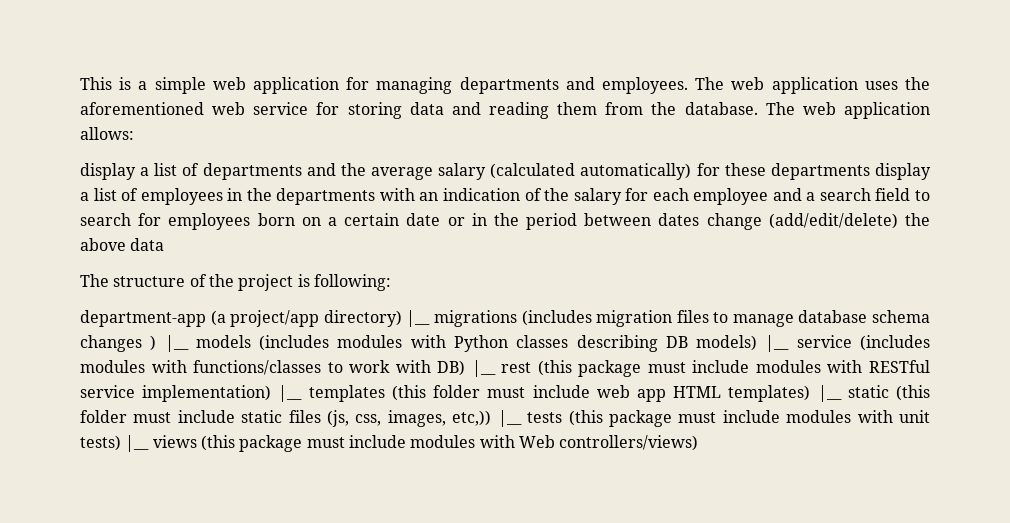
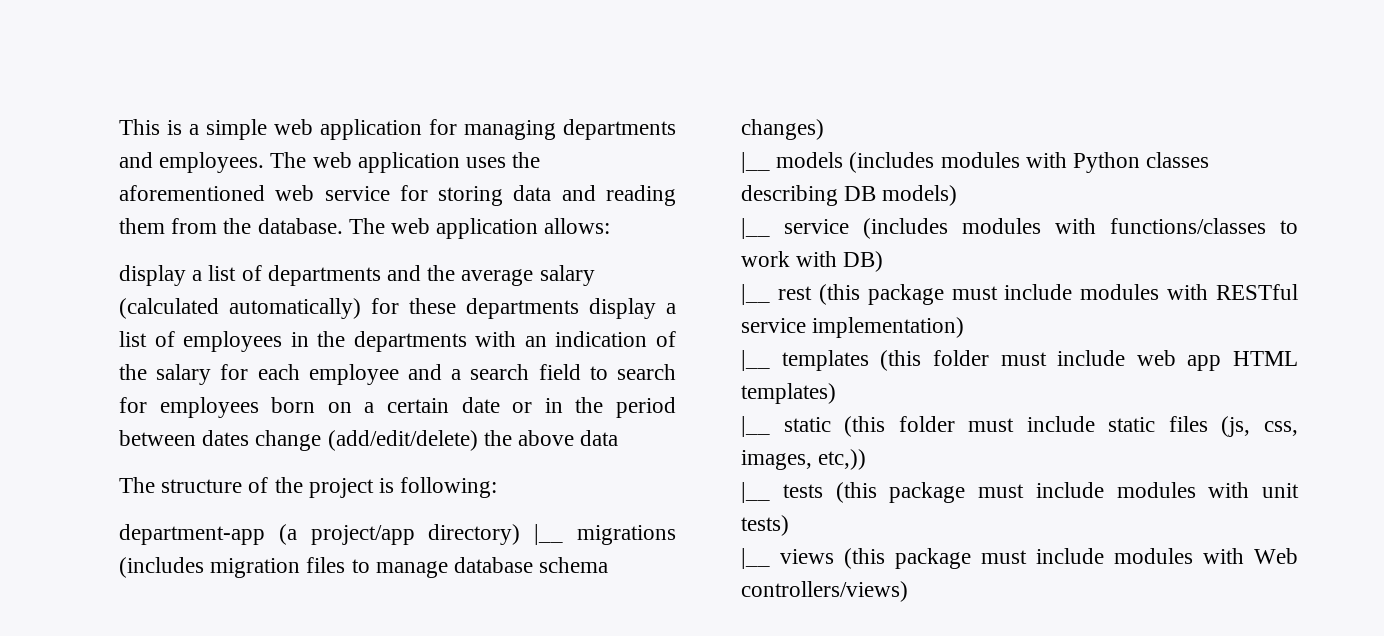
- department-app (a project/app directory) |__ migrations (includes migration files to manage database schema changes ) |__ models (includes modules with Python classes describing DB models) |__ service (includes modules with functions/classes to work with DB) |__ rest (this package must include modules with RESTful service implementation) |__ templates (this folder must include web app HTML templates) |__ static (this folder must include static files (js, css, images, etc,)) |__ tests (this package must include modules with unit tests) |__ views (this package must include modules with Web controllers/views)
+ department-app (a project/app directory) |__ migrations (includes migration files to manage database schema changes)
+ |__ models (includes modules with Python classes describing DB models)
+ |__ service (includes modules with functions/classes to work with DB)
+ |__ rest (this package must include modules with RESTful service implementation)
+ |__ templates (this folder must include web app HTML templates)
+ |__ static (this folder must include static files (js, css, images, etc,))
+ |__ tests (this package must include modules with unit tests)
+ |__ views (this package must include modules with Web controllers/views)

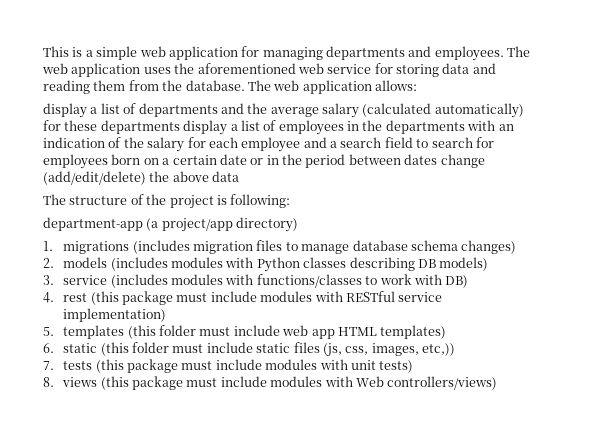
- department-app (a project/app directory) |__ migrations (includes migration files to manage database schema changes)
+ department-app (a project/app directory)
+ 1. migrations (includes migration files to manage database schema changes)
- |__ models (includes modules with Python classes describing DB models)
+ 2. models (includes modules with Python classes describing DB models)
- |__ service (includes modules with functions/classes to work with DB)
+ 3. service (includes modules with functions/classes to work with DB)
- |__ rest (this package must include modules with RESTful service implementation)
+ 4. rest (this package must include modules with RESTful service implementation)
- |__ templates (this folder must include web app HTML templates)
+ 5. templates (this folder must include web app HTML templates)
- |__ static (this folder must include static files (js, css, images, etc,))
+ 6. static (this folder must include static files (js, css, images, etc,))
- |__ tests (this package must include modules with unit tests)
+ 7. tests (this package must include modules with unit tests)
- |__ views (this package must include modules with Web controllers/views)
+ 8. views (this package must include modules with Web controllers/views)

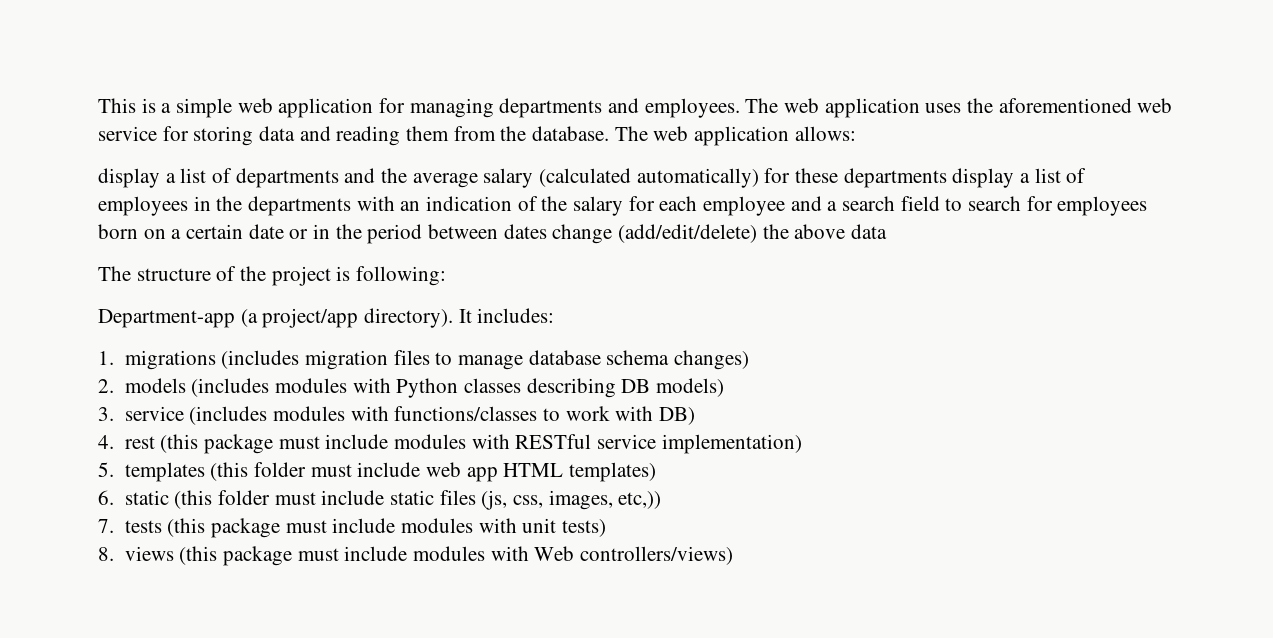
- department-app (a project/app directory)
+ Department-app (a project/app directory). It includes:

